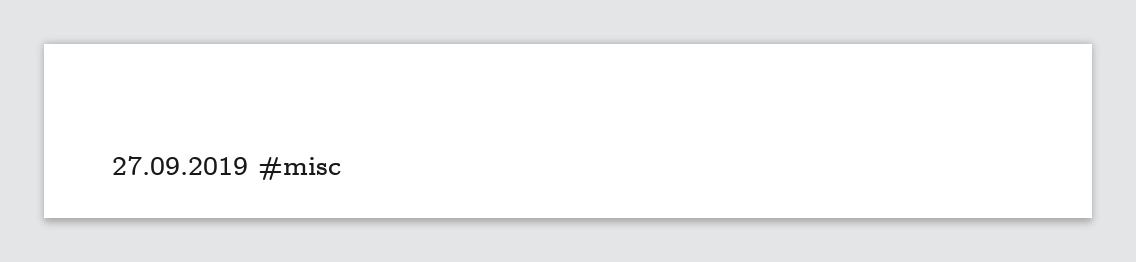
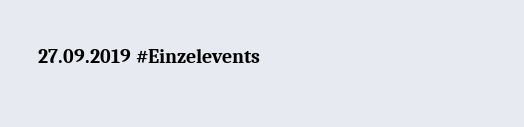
- 27.09.2019 #misc
+ 27.09.2019 #Einzelevents

